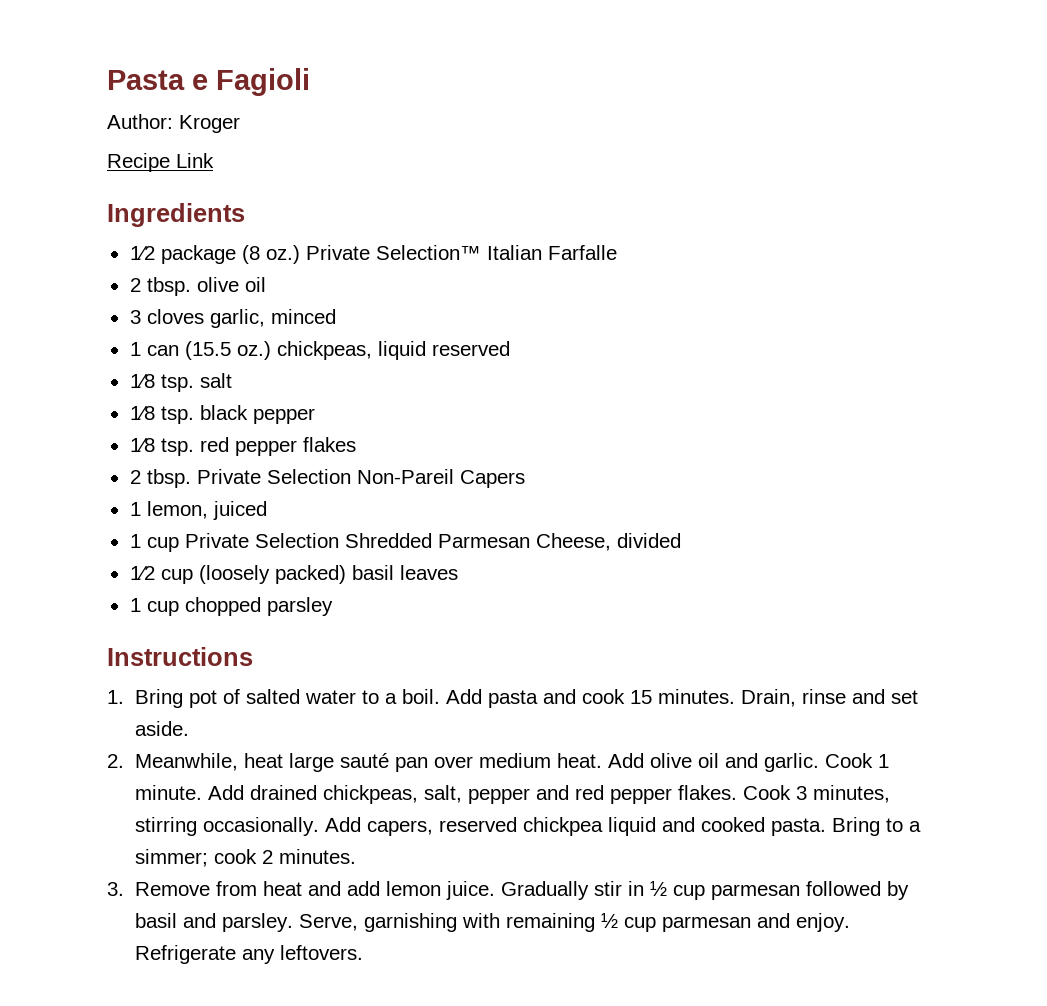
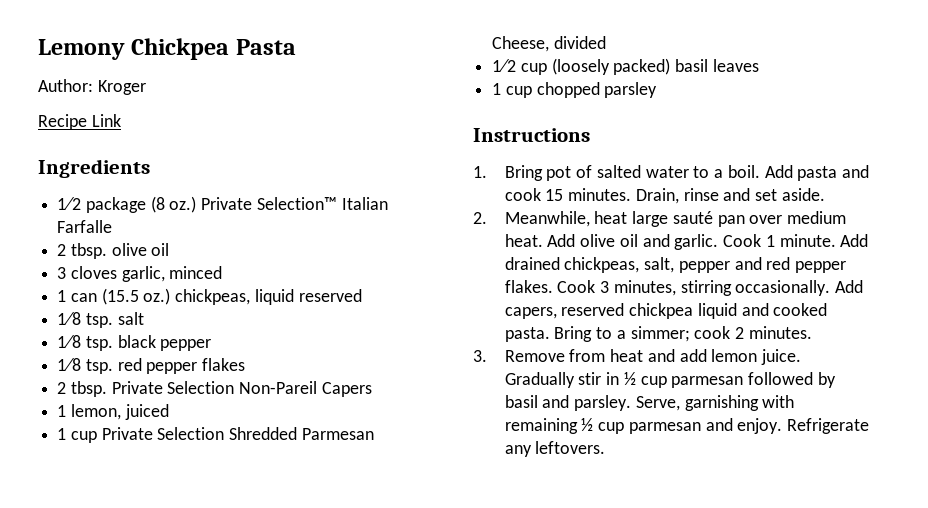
- Pasta e Fagioli
+ Lemony Chickpea Pasta

